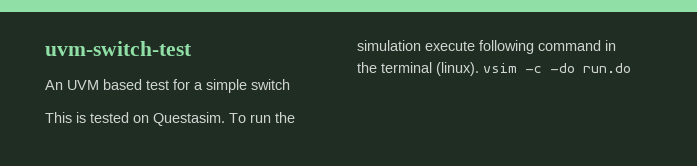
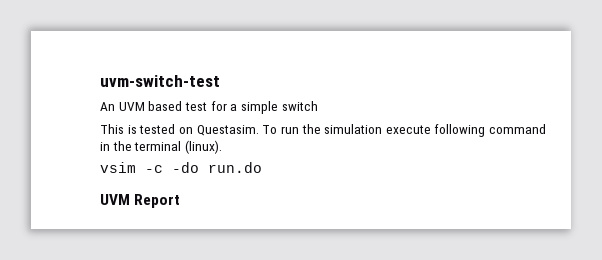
- To run the simulation execute following command in the terminal (linux). vsim -c -do run.do
+ To run the simulation execute following command in the terminal (linux).
+ vsim -c -do run.do
+ UVM Report

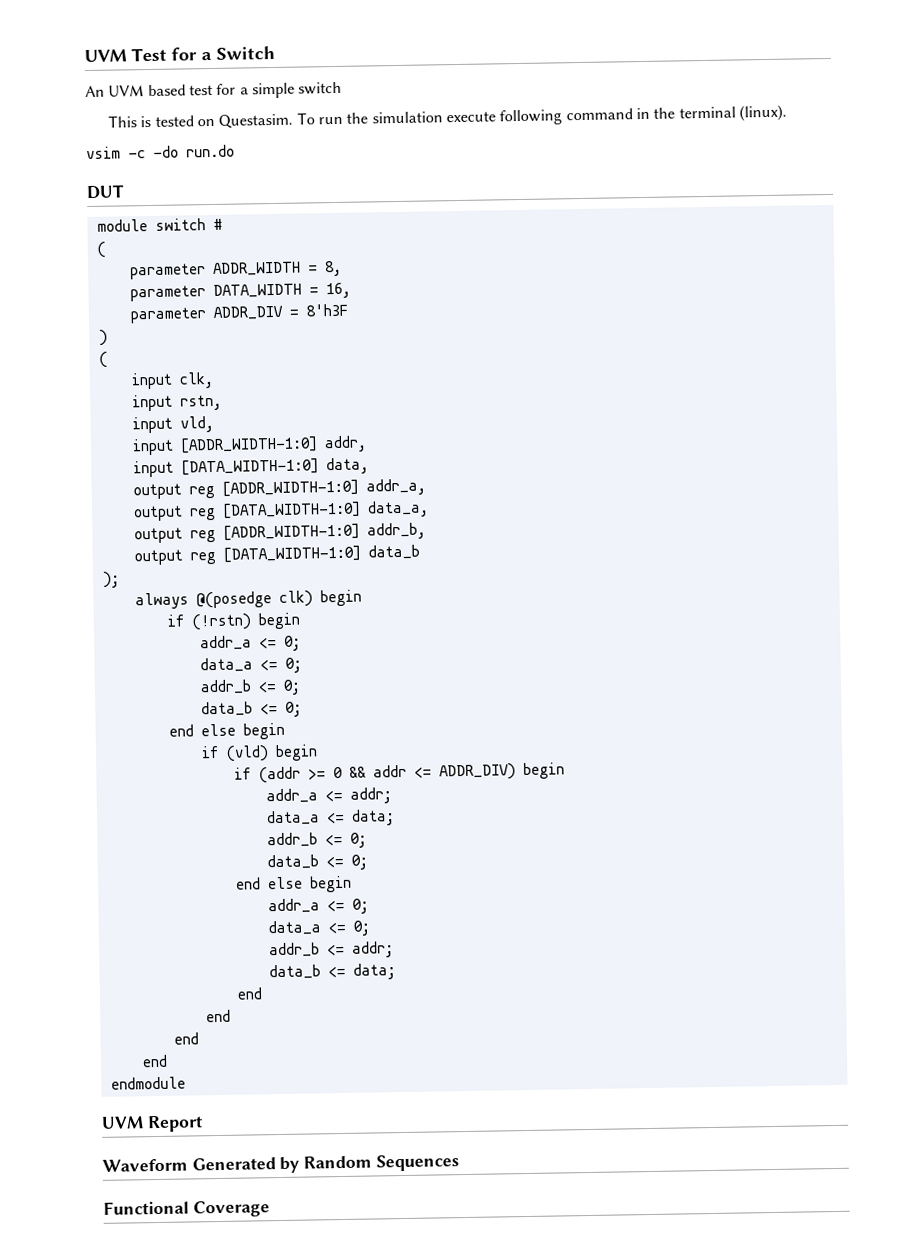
- uvm-switch-test
+ UVM Test for a Switch
+ DUT
+ module switch #
+ (
+ parameter ADDR_WIDTH = 8,
+ parameter DATA_WIDTH = 16,
+ parameter ADDR_DIV = 8'h3F
+ )
+ (
+ input clk,
+ input rstn,
+ input vld,
+ input [ADDR_WIDTH-1:0] addr,
+ input [DATA_WIDTH-1:0] data,
+ output reg [ADDR_WIDTH-1:0] addr_a,
+ output reg [DATA_WIDTH-1:0] data_a,
+ output reg [ADDR_WIDTH-1:0] addr_b,
+ output reg [DATA_WIDTH-1:0] data_b
+ );
+ always @(posedge clk) begin
+ if (!rstn) begin
+ addr_a <= 0;
+ data_a <= 0;
+ addr_b <= 0;
+ data_b <= 0;
+ end else begin
+ if (vld) begin
+ if (addr >= 0 && addr <= ADDR_DIV) begin
+ addr_a <= addr;
+ data_a <= data;
+ addr_b <= 0;
+ data_b <= 0;
+ end else begin
+ addr_a <= 0;
+ data_a <= 0;
+ addr_b <= addr;
+ data_b <= data;
+ end
+ end
+ end
+ end
+ endmodule
  UVM Report
+ Waveform Generated by Random Sequences
+ Functional Coverage

